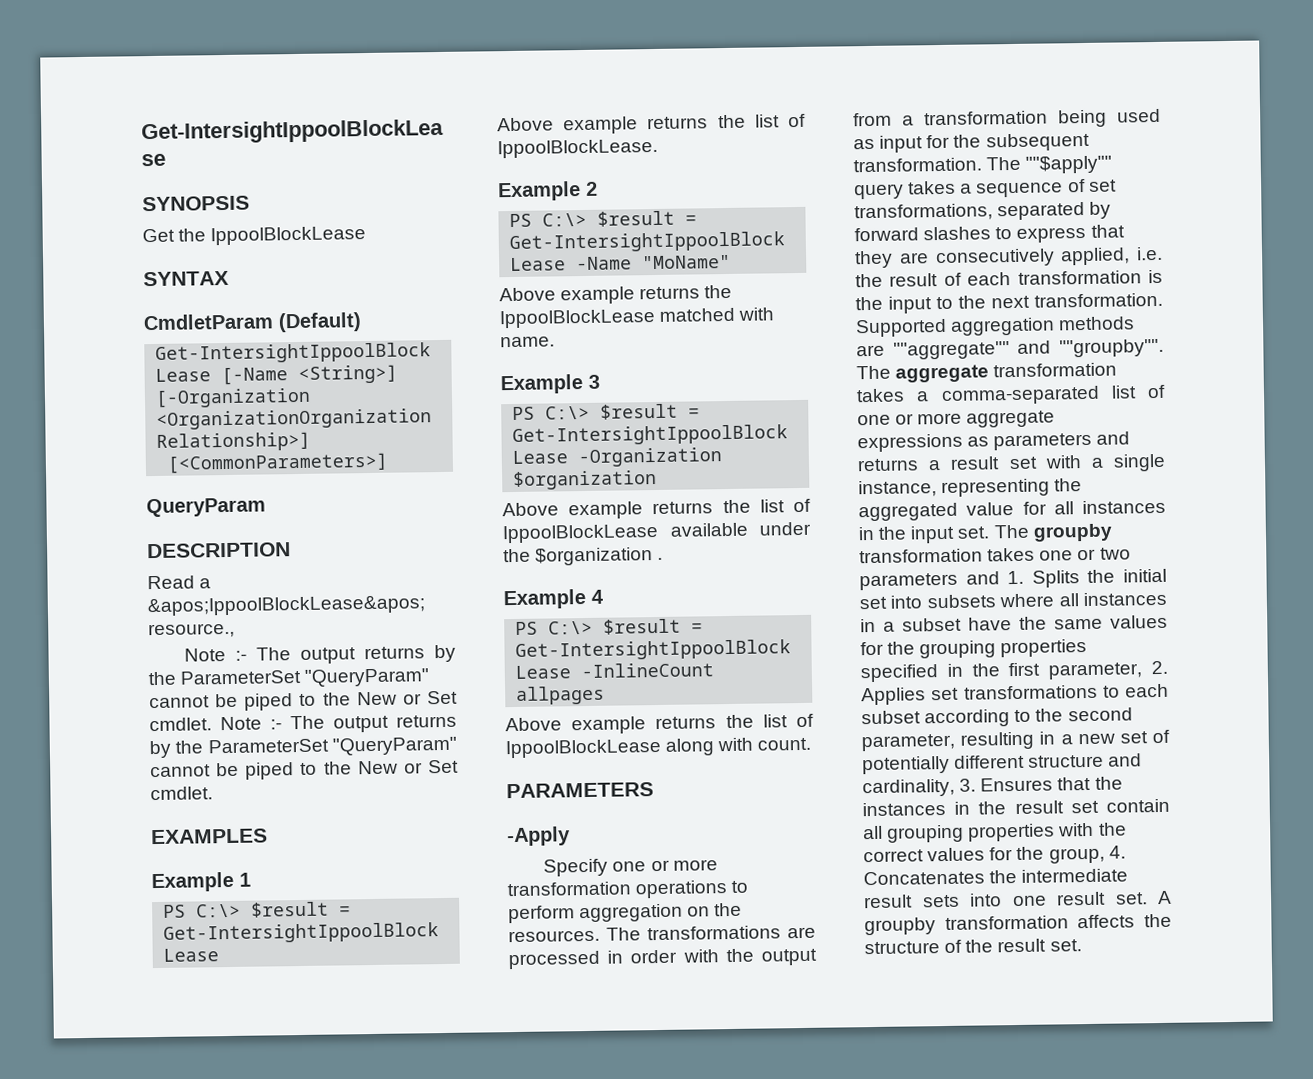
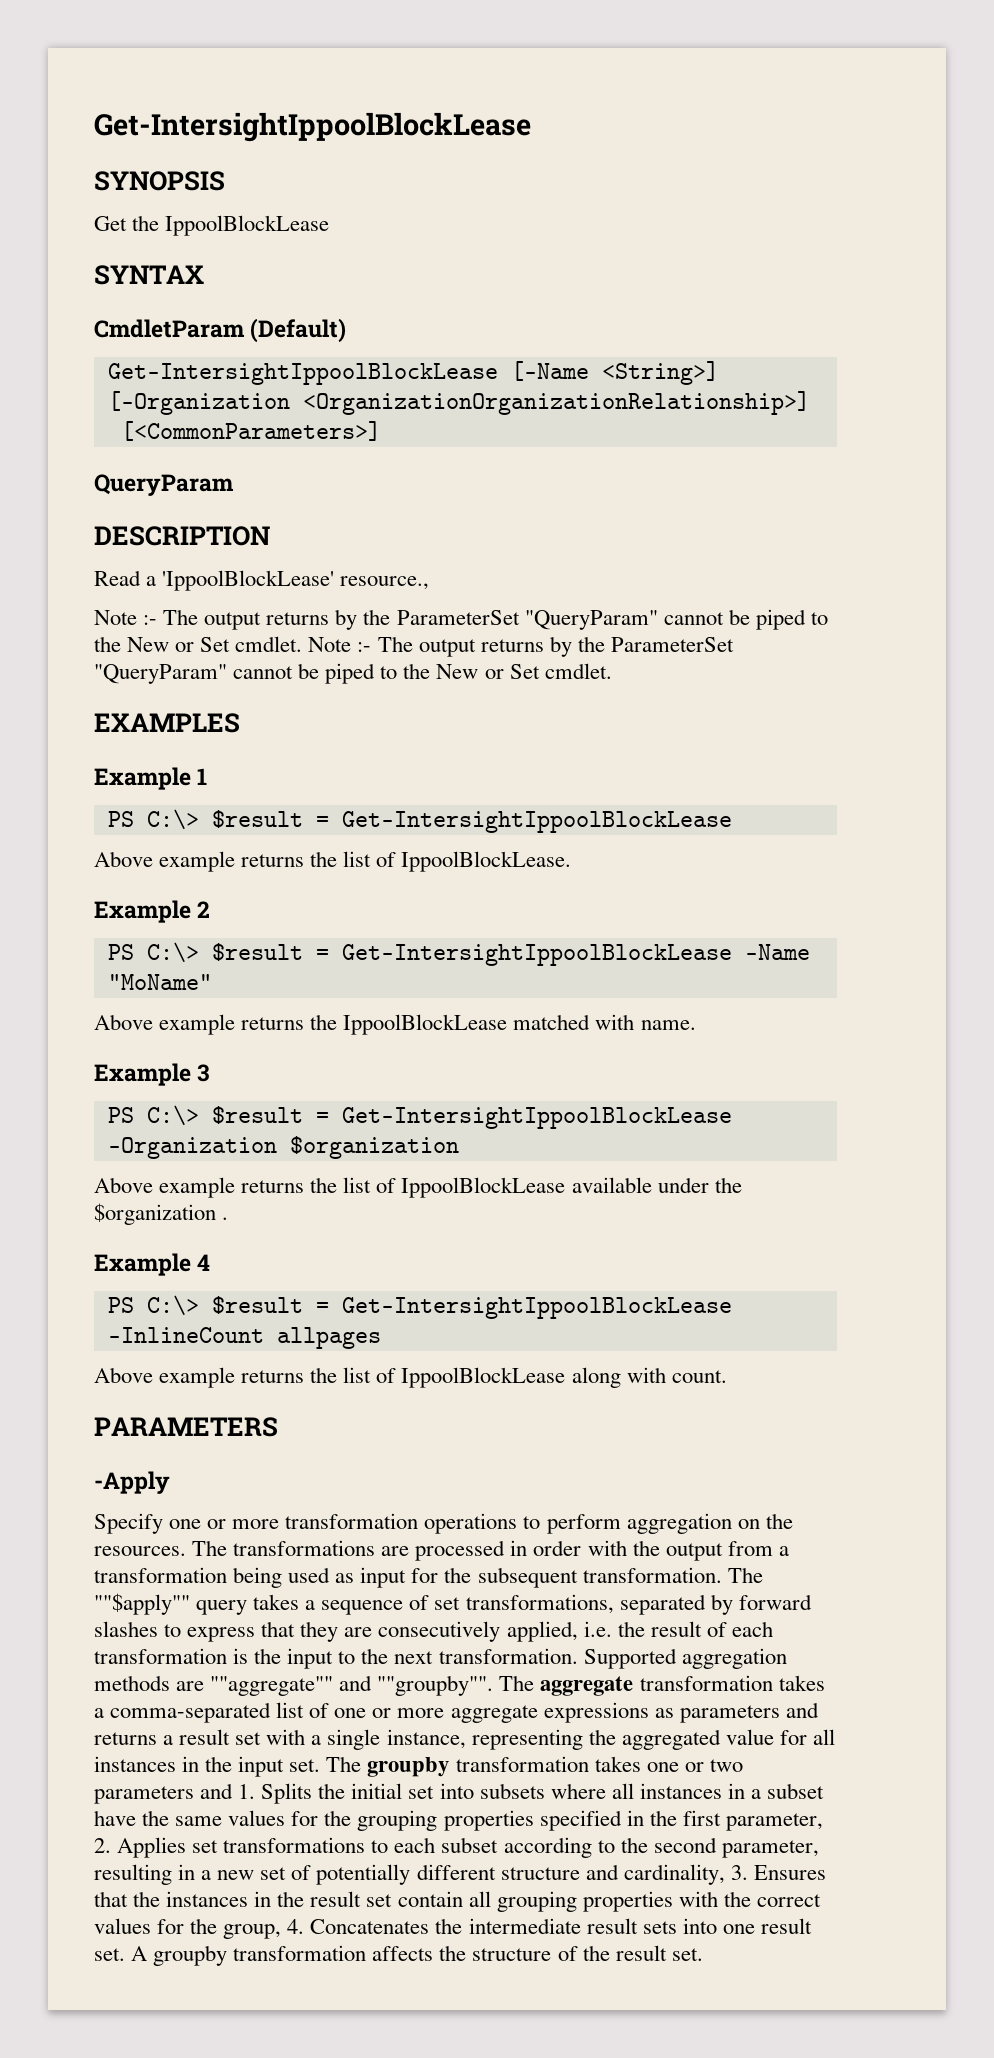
- Read a &apos;IppoolBlockLease&apos; resource.,
+ Read a 'IppoolBlockLease' resource.,

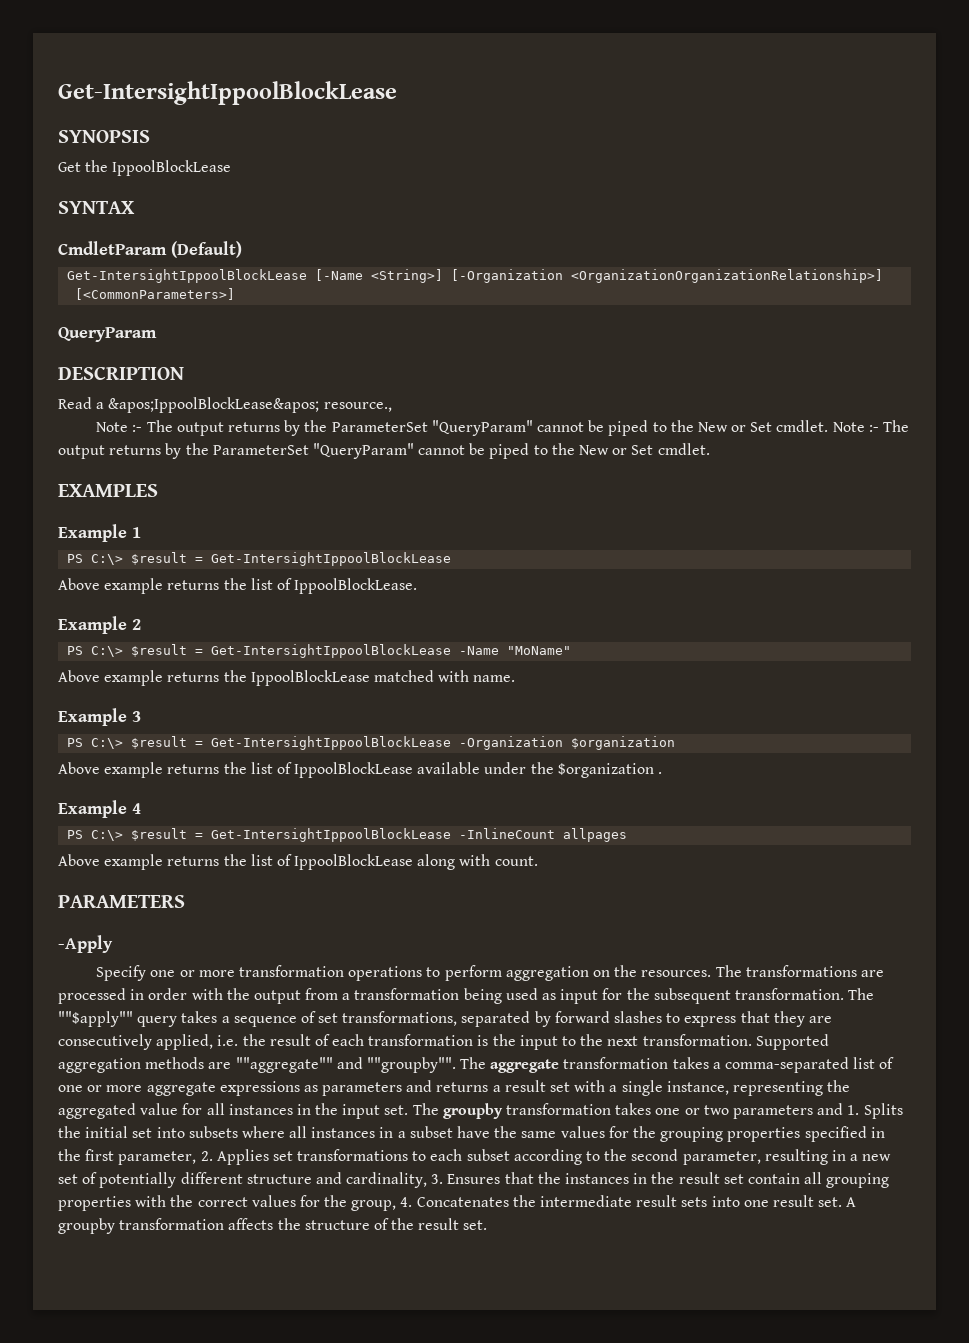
- Read a 'IppoolBlockLease' resource.,
+ Read a &apos;IppoolBlockLease&apos; resource.,

